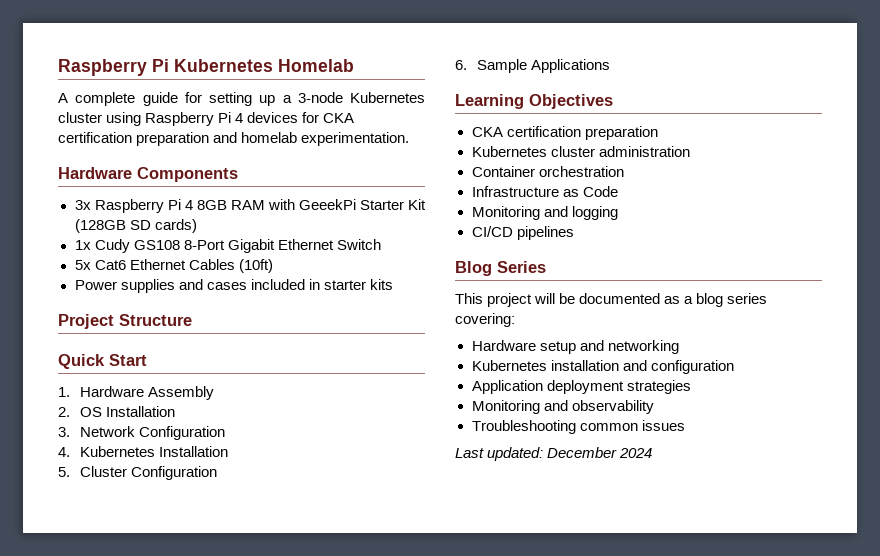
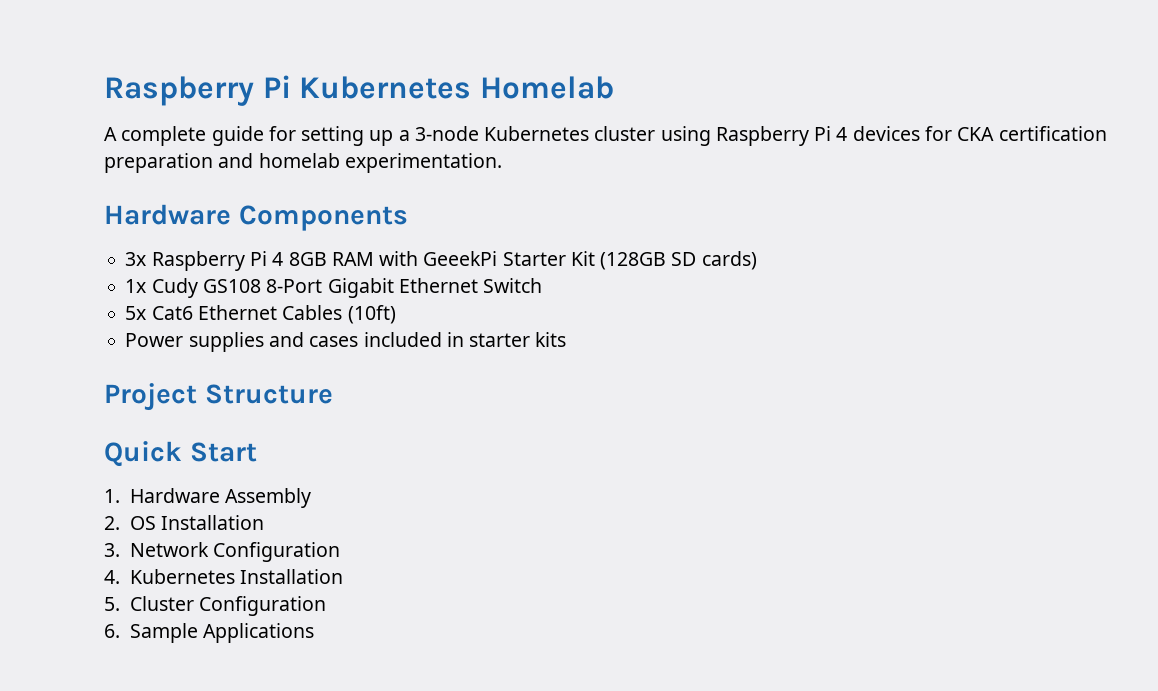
- Learning Objectives
- CKA certification preparation
- Kubernetes cluster administration
- Container orchestration
- Infrastructure as Code
- Monitoring and logging
- CI/CD pipelines
- Blog Series
- This project will be documented as a blog series covering:
- Hardware setup and networking
- Kubernetes installation and configuration
- Application deployment strategies
- Monitoring and observability
- Troubleshooting common issues
- Last updated: December 2024

